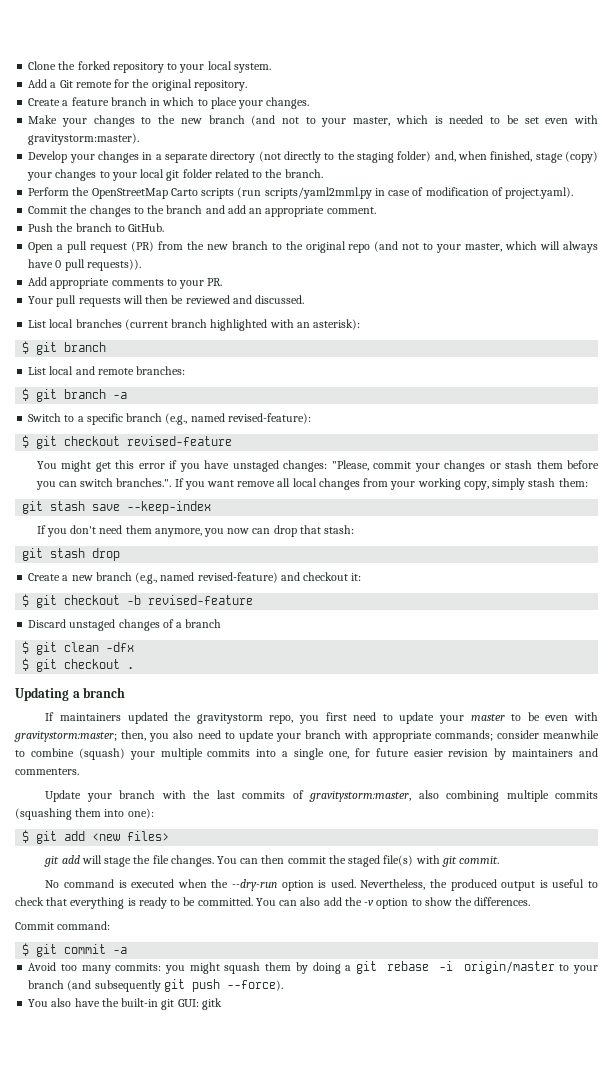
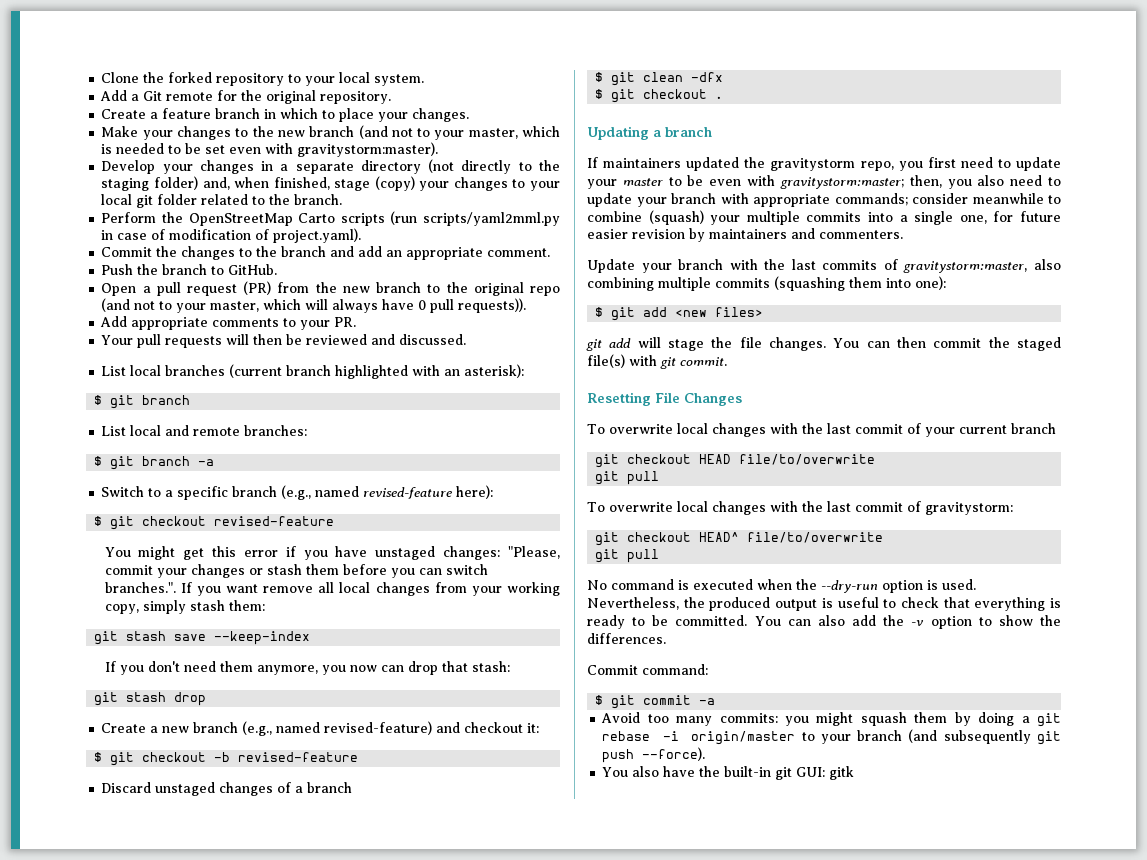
- Switch to a specific branch (e.g., named revised-feature):
+ Switch to a specific branch (e.g., named revised-feature here):
+ Resetting File Changes
+ To overwrite local changes with the last commit of your current branch
+ git checkout HEAD file/to/overwrite
+ git pull
+ To overwrite local changes with the last commit of gravitystorm:
+ git checkout HEAD^ file/to/overwrite
+ git pull

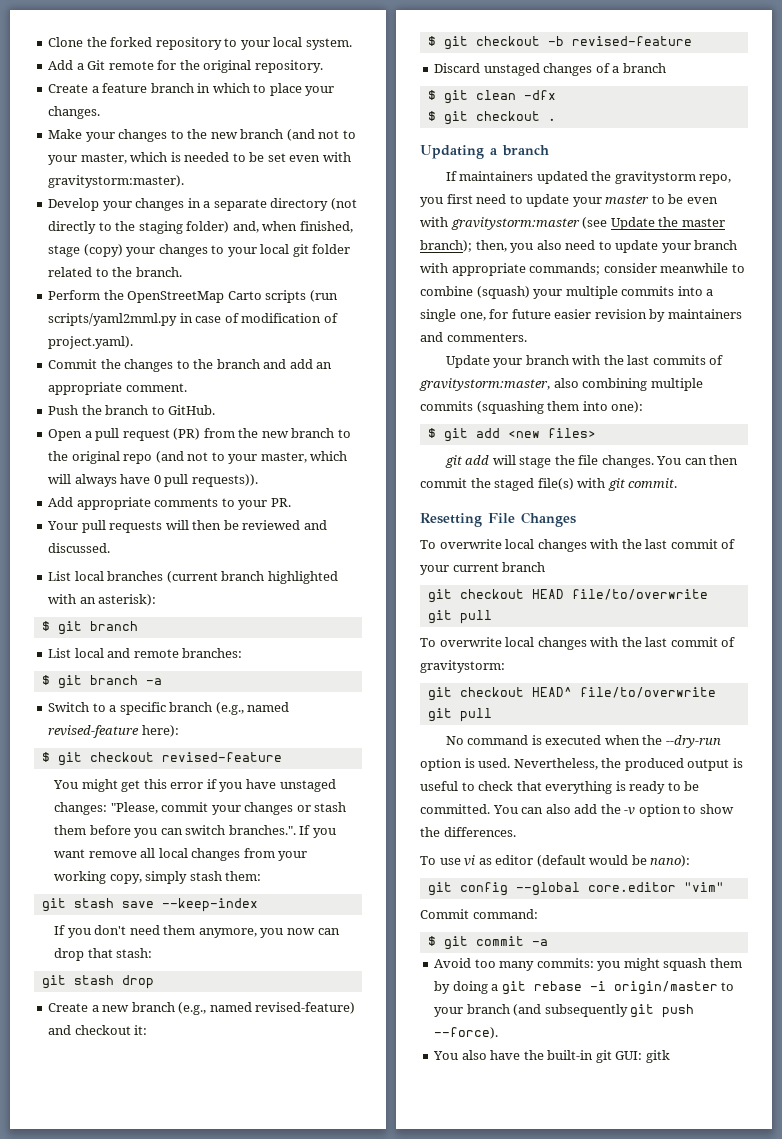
- If maintainers updated the gravitystorm repo, you first need to update your master to be even with gravitystorm:master; then, you also need to update your branch with appropriate commands; consider meanwhile to combine (squash) your multiple commits into a single one, for future easier revision by maintainers and commenters.
+ If maintainers updated the gravitystorm repo, you first need to update your master to be even with gravitystorm:master (see Update the master branch); then, you also need to update your branch with appropriate commands; consider meanwhile to combine (squash) your multiple commits into a single one, for future easier revision by maintainers and commenters.
+ To use vi as editor (default would be nano):
+ git config --global core.editor "vim"

